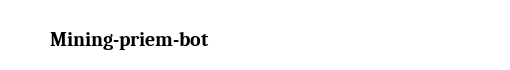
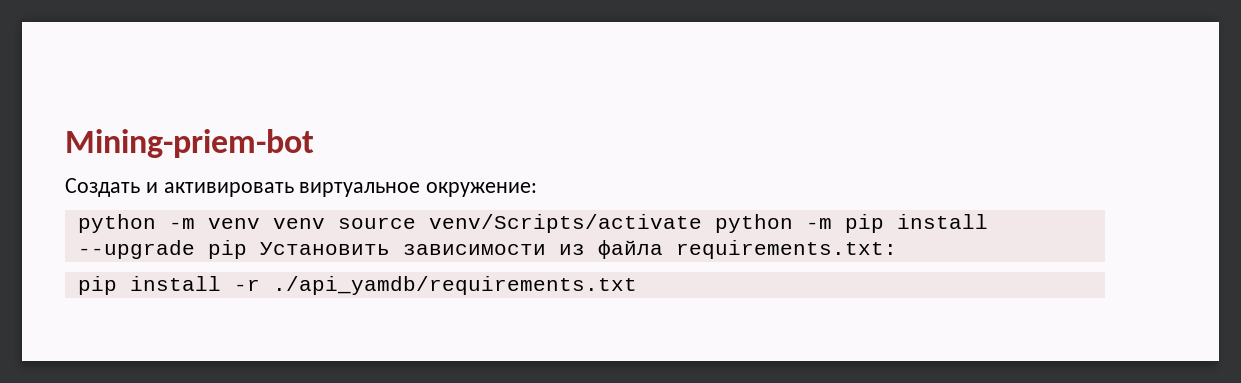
+ Cоздать и активировать виртуальное окружение:
+ python -m venv venv source venv/Scripts/activate python -m pip install --upgrade pip Установить зависимости из файла requirements.txt:
+ pip install -r ./api_yamdb/requirements.txt

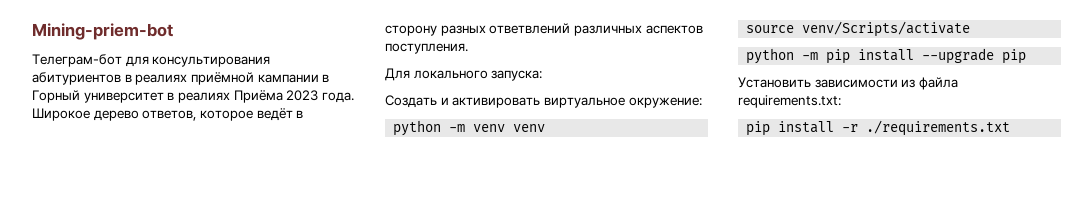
+ Телеграм-бот для консультирования абитуриентов в реалиях приёмной кампании в Горный университет в реалиях Приёма 2023 года. Широкое дерево ответов, которое ведёт в сторону разных ответвлений различных аспектов поступления.
+ Для локального запуска:
- python -m venv venv source venv/Scripts/activate python -m pip install --upgrade pip Установить зависимости из файла requirements.txt:
+ python -m venv venv
+ source venv/Scripts/activate
+ python -m pip install --upgrade pip
+ Установить зависимости из файла requirements.txt:
- pip install -r ./api_yamdb/requirements.txt
+ pip install -r ./requirements.txt

